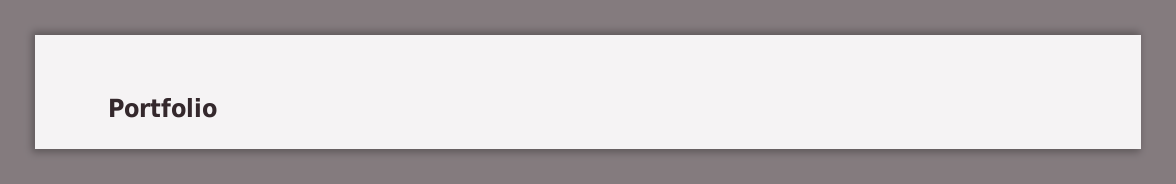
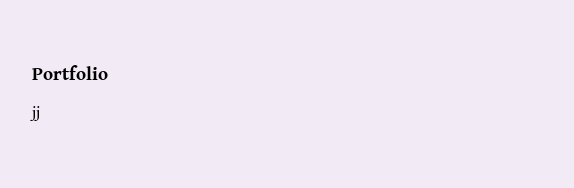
+ jj

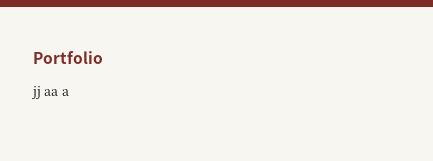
- jj
+ jj aa a

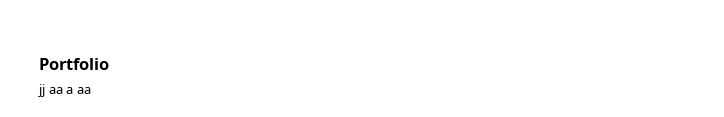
- jj aa a
+ jj aa a aa

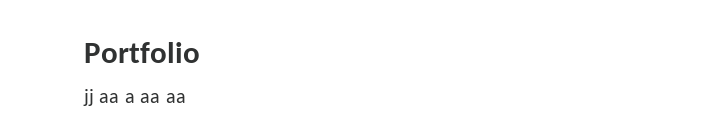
- jj aa a aa
+ jj aa a aa aa

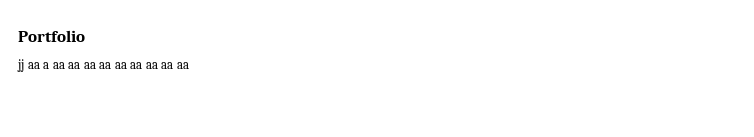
- jj aa a aa aa
+ jj aa a aa aa aa aa aa aa aa aa aa

